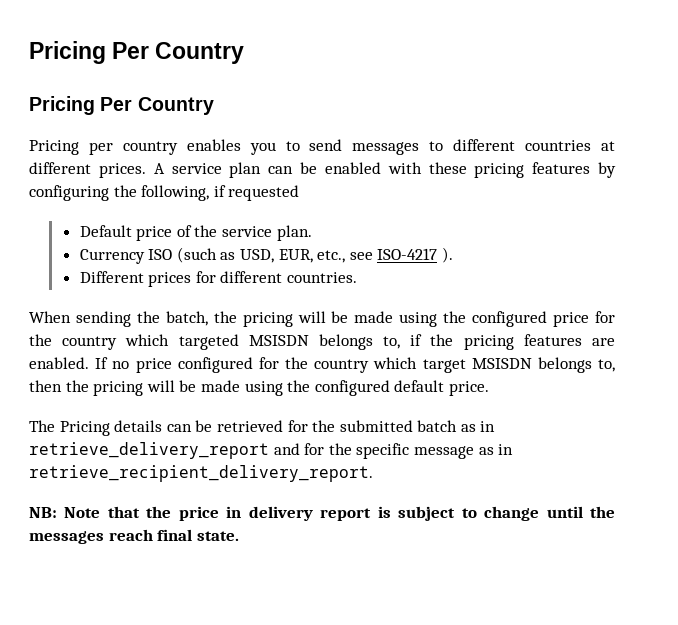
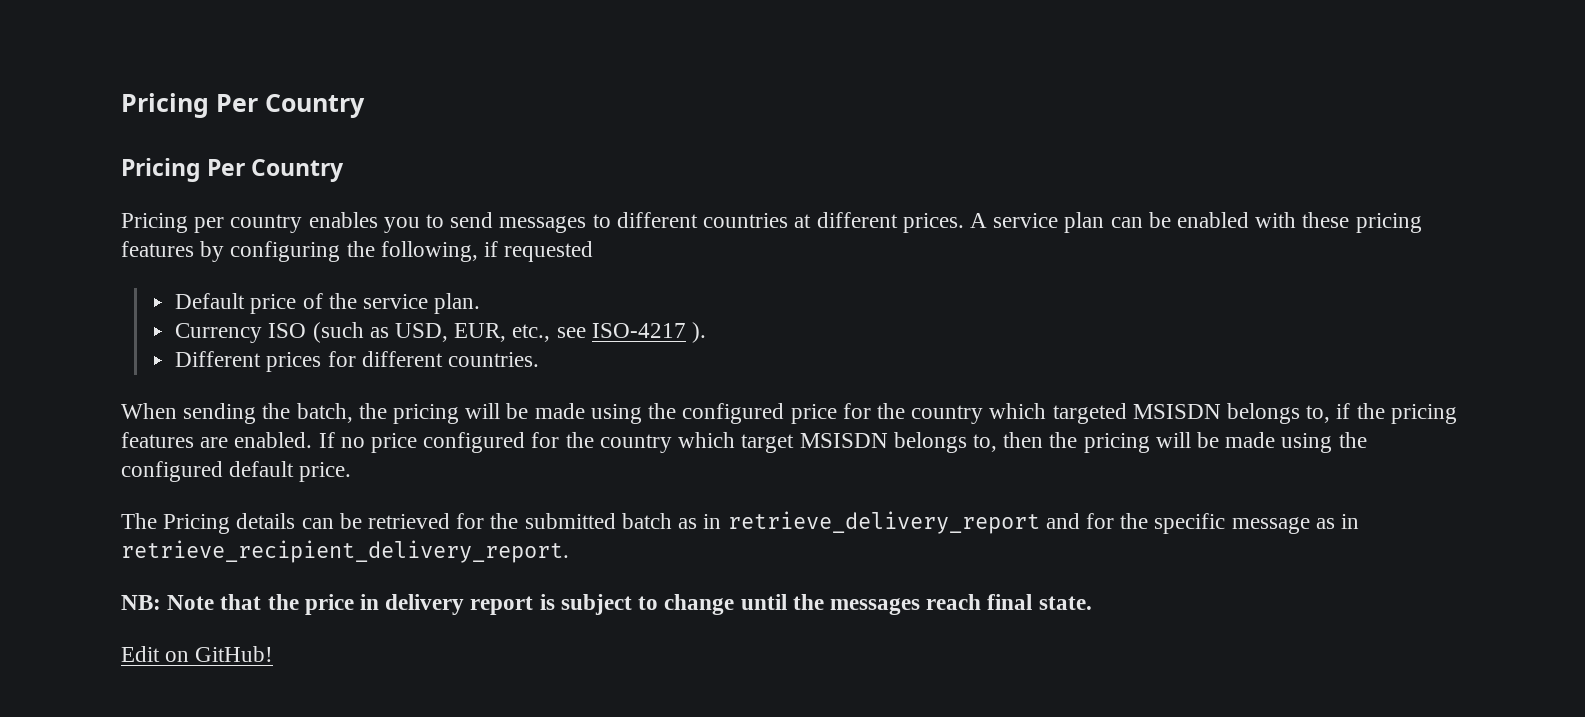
+ Edit on GitHub!

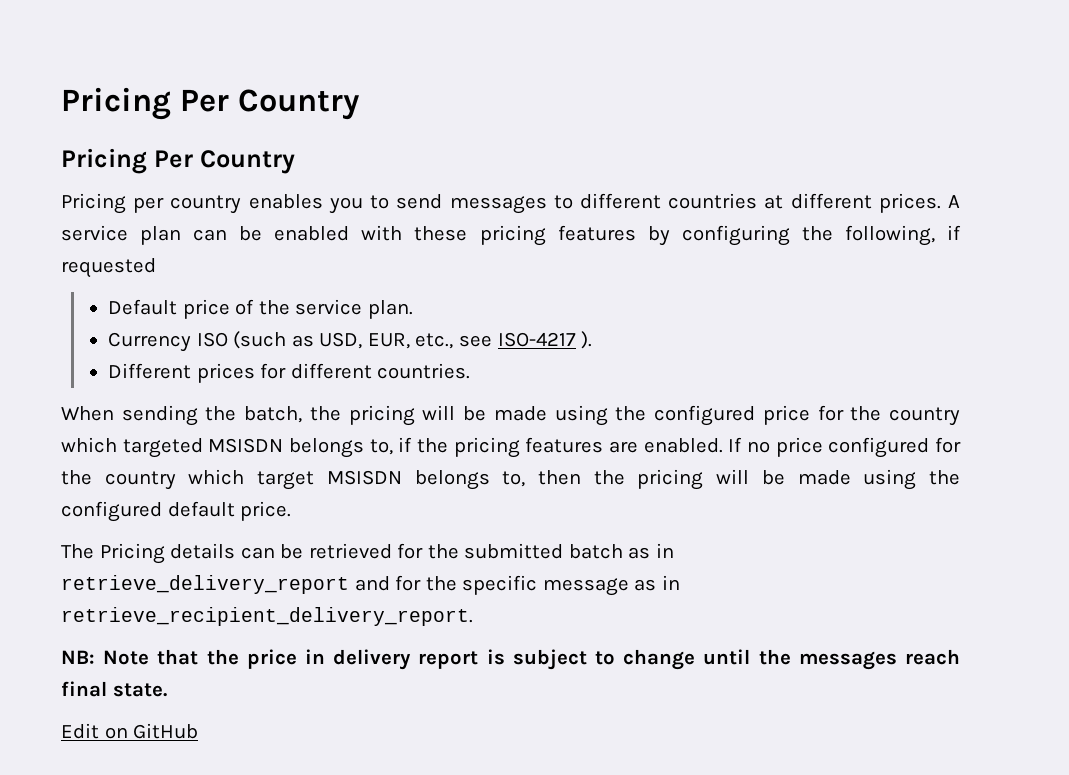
- Edit on GitHub!
+ Edit on GitHub

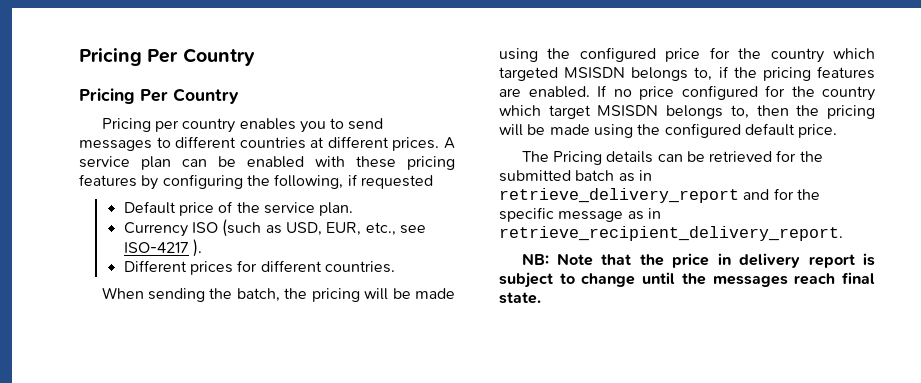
- Edit on GitHub

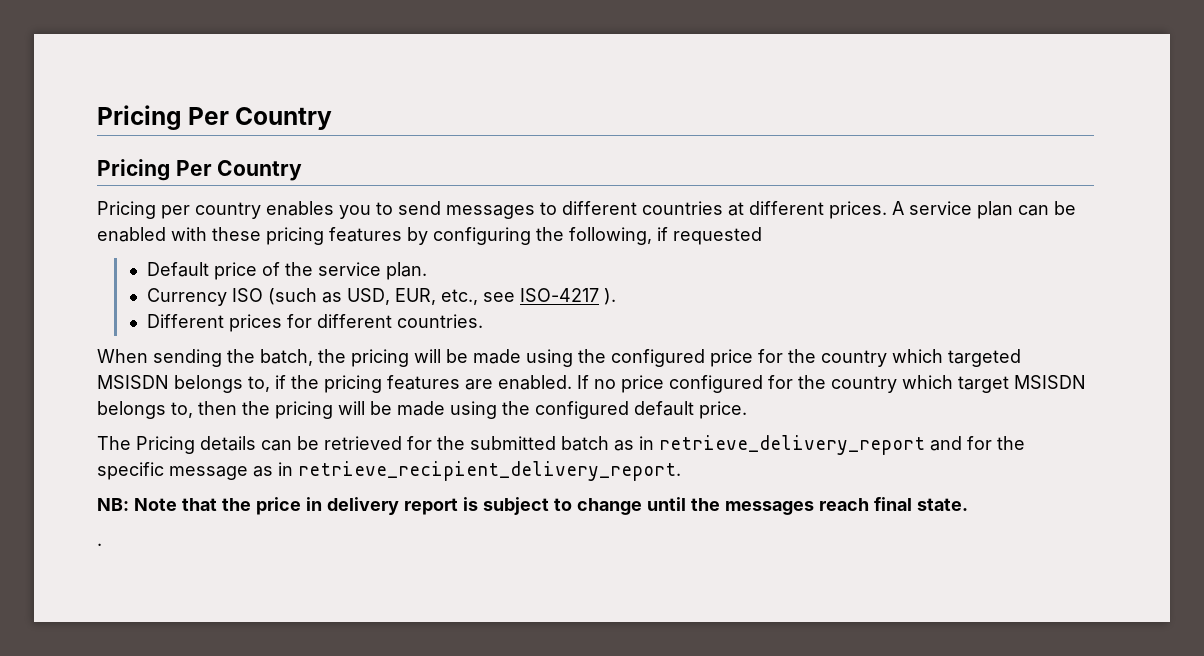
+ .

